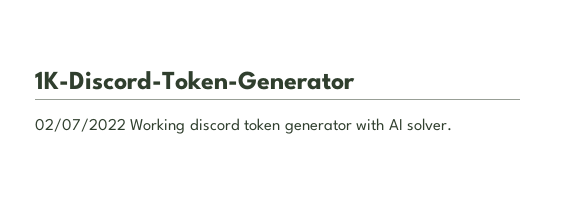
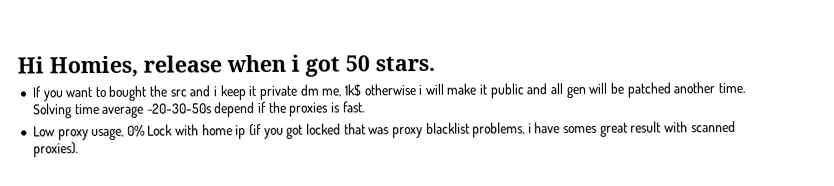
- 1K-Discord-Token-Generator
- 02/07/2022 Working discord token generator with AI solver.
+ Hi Homies, release when i got 50 stars.
+ If you want to bought the src and i keep it private dm me, 1k$ otherwise i will make it public and all gen will be patched another time. Solving time average ~20-30-50s depend if the proxies is fast.
+ Low proxy usage, 0% Lock with home ip (if you got locked that was proxy blacklist problems, i have somes great result with scanned proxies).

